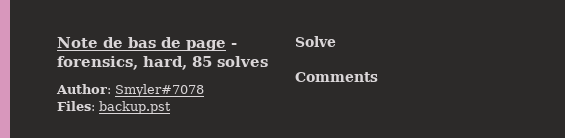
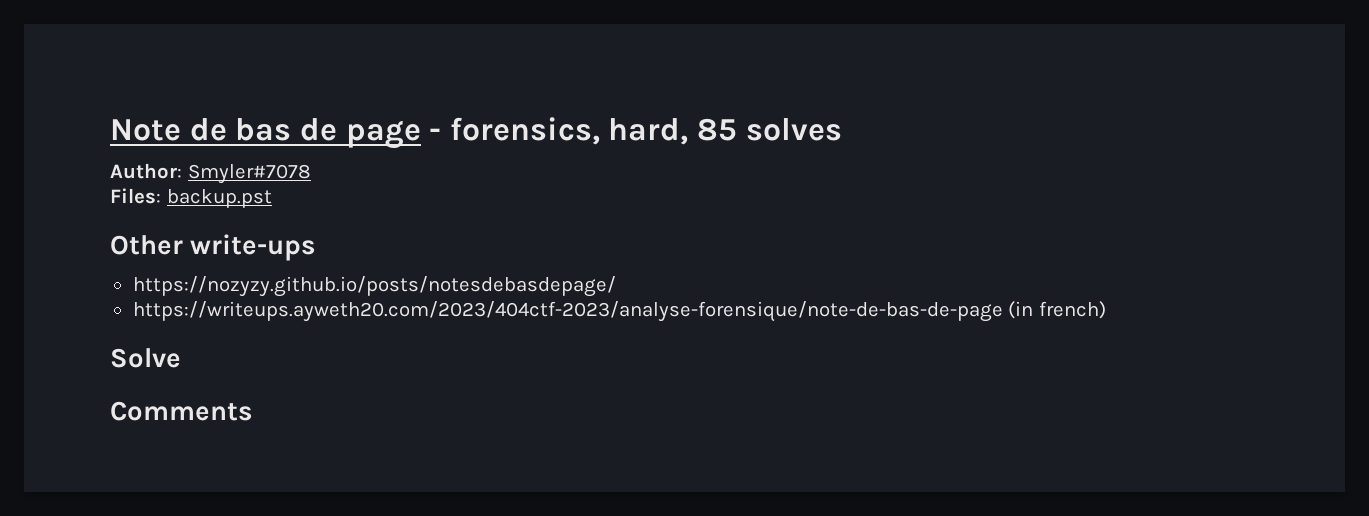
+ Other write-ups
+ https://nozyzy.github.io/posts/notesdebasdepage/
+ https://writeups.ayweth20.com/2023/404ctf-2023/analyse-forensique/note-de-bas-de-page (in french)

